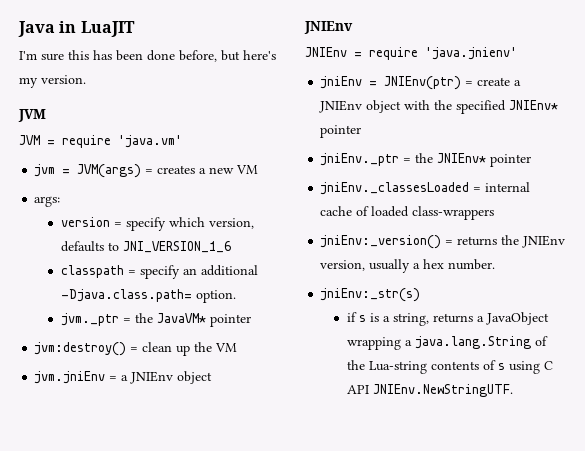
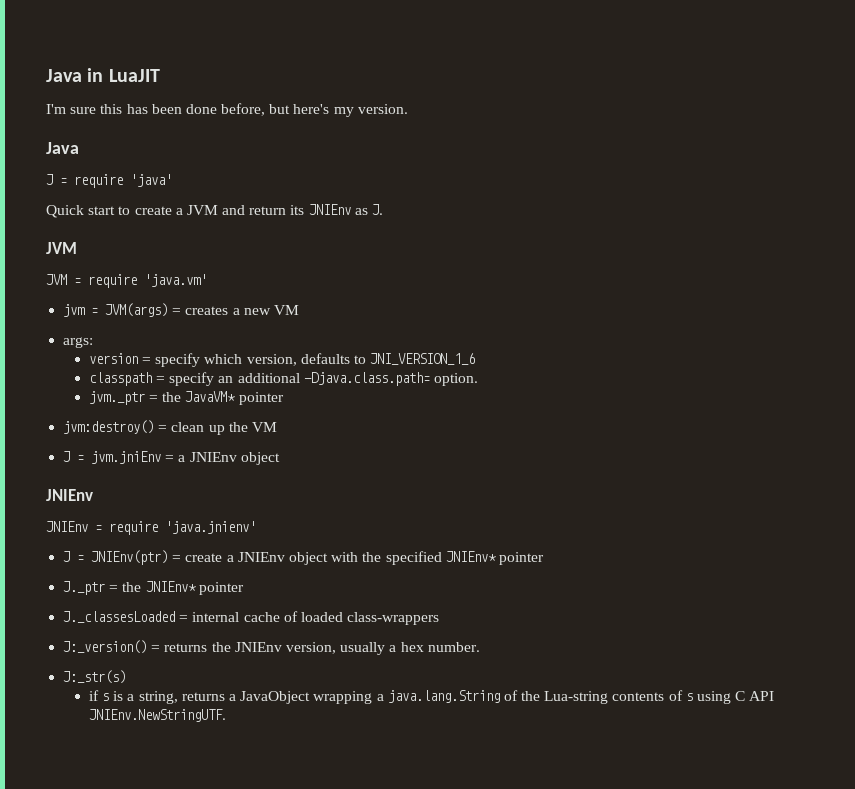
  I'm sure this has been done before, but here's my version.
+ Java
+ J = require 'java'
+ Quick start to create a JVM and return its JNIEnv as J.
- jvm.jniEnv = a JNIEnv object
+ J = jvm.jniEnv = a JNIEnv object
- jniEnv = JNIEnv(ptr) = create a JNIEnv object with the specified JNIEnv* pointer
+ J = JNIEnv(ptr) = create a JNIEnv object with the specified JNIEnv* pointer
- jniEnv._ptr = the JNIEnv* pointer
+ J._ptr = the JNIEnv* pointer
- jniEnv._classesLoaded = internal cache of loaded class-wrappers
+ J._classesLoaded = internal cache of loaded class-wrappers
- jniEnv:_version() = returns the JNIEnv version, usually a hex number.
+ J:_version() = returns the JNIEnv version, usually a hex number.
- jniEnv:_str(s)
+ J:_str(s)

